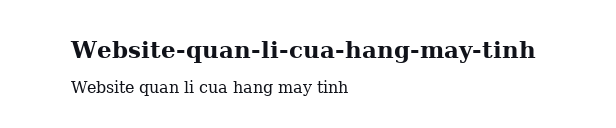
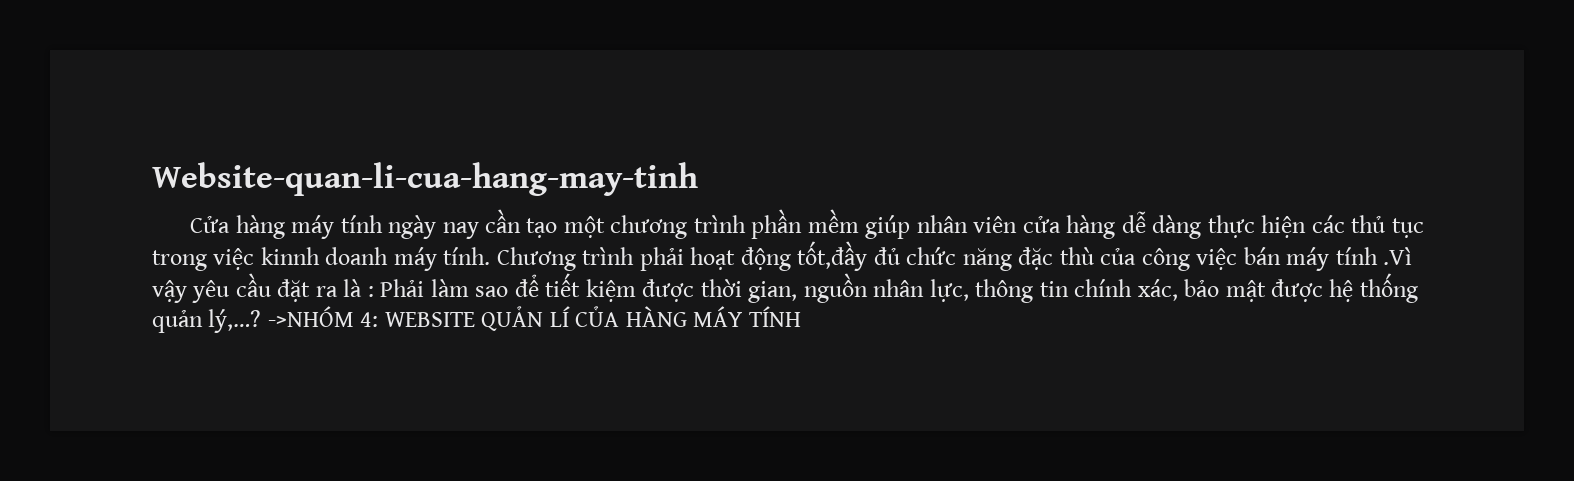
- Website quan li cua hang may tinh
+ Cửa hàng máy tính ngày nay cần tạo một chương trình phần mềm giúp nhân viên cửa hàng dễ dàng thực hiện các thủ tục trong việc kinnh doanh máy tính. Chương trình phải hoạt động tốt,đầy đủ chức năng đặc thù của công việc bán máy tính .Vì vậy yêu cầu đặt ra là : Phải làm sao để tiết kiệm được thời gian, nguồn nhân lực, thông tin chính xác, bảo mật được hệ thống quản lý,…? ->NHÓM 4: WEBSITE QUẢN LÍ CỦA HÀNG MÁY TÍNH

